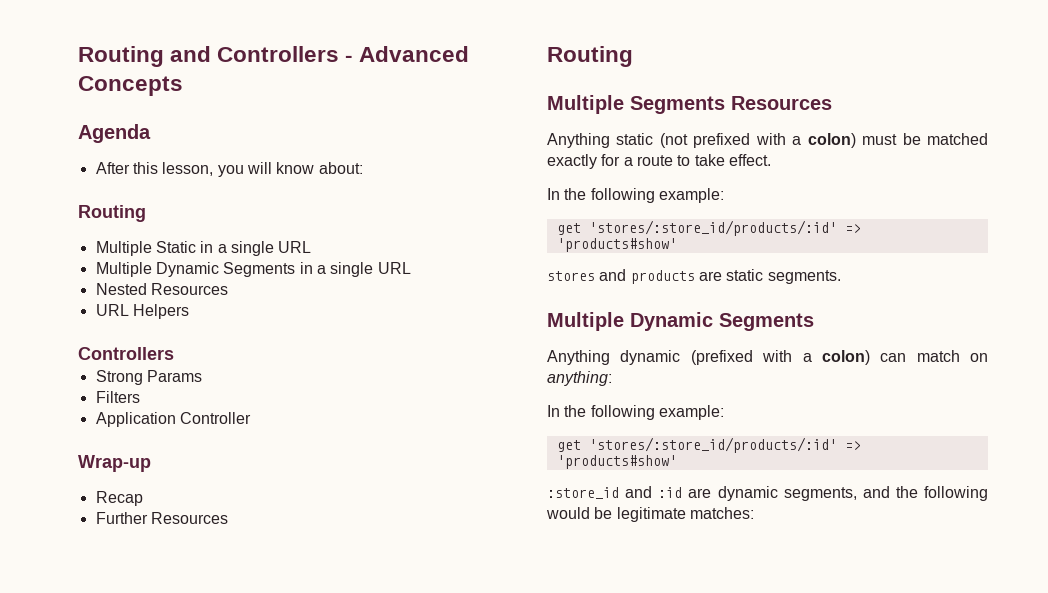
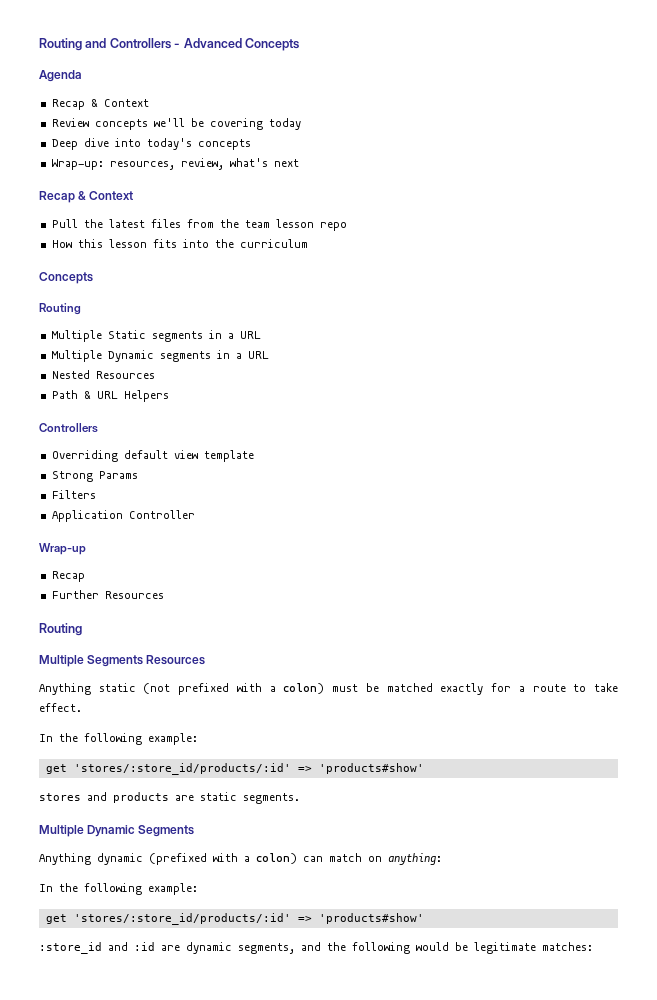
  Agenda
- After this lesson, you will know about:
+ Recap & Context
+ Review concepts we'll be covering today
+ Deep dive into today's concepts
+ Wrap-up: resources, review, what's next
+ Recap & Context
+ Pull the latest files from the team lesson repo
+ How this lesson fits into the curriculum
+ Concepts
- Multiple Static in a single URL
+ Multiple Static segments in a URL
- Multiple Dynamic Segments in a single URL
+ Multiple Dynamic segments in a URL
- URL Helpers
+ Path & URL Helpers
+ Overriding default view template

